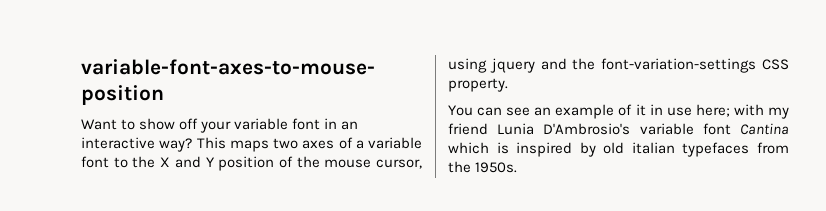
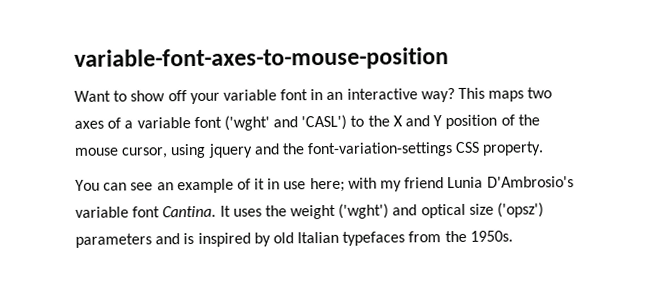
- This maps two axes of a variable font to the X and Y position of the mouse cursor, using jquery and the font-variation-settings CSS property.
+ This maps two axes of a variable font ('wght' and 'CASL') to the X and Y position of the mouse cursor, using jquery and the font-variation-settings CSS property.
- You can see an example of it in use here; with my friend Lunia D'Ambrosio's variable font Cantina which is inspired by old italian typefaces from the 1950s.
+ You can see an example of it in use here; with my friend Lunia D'Ambrosio's variable font Cantina. It uses the weight ('wght') and optical size ('opsz') parameters and is inspired by old Italian typefaces from the 1950s.

